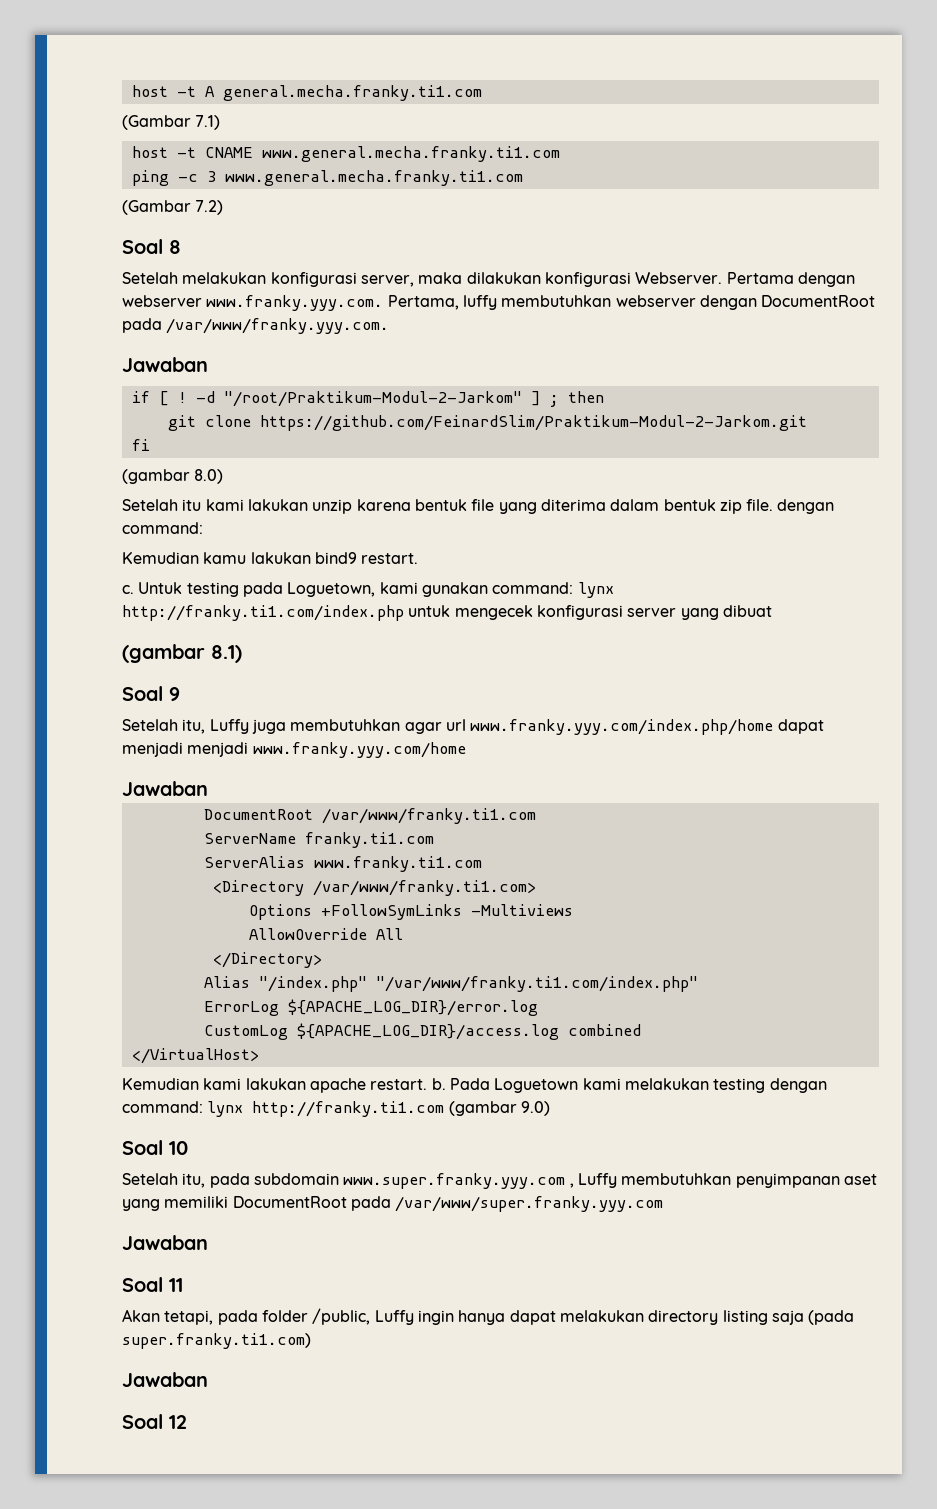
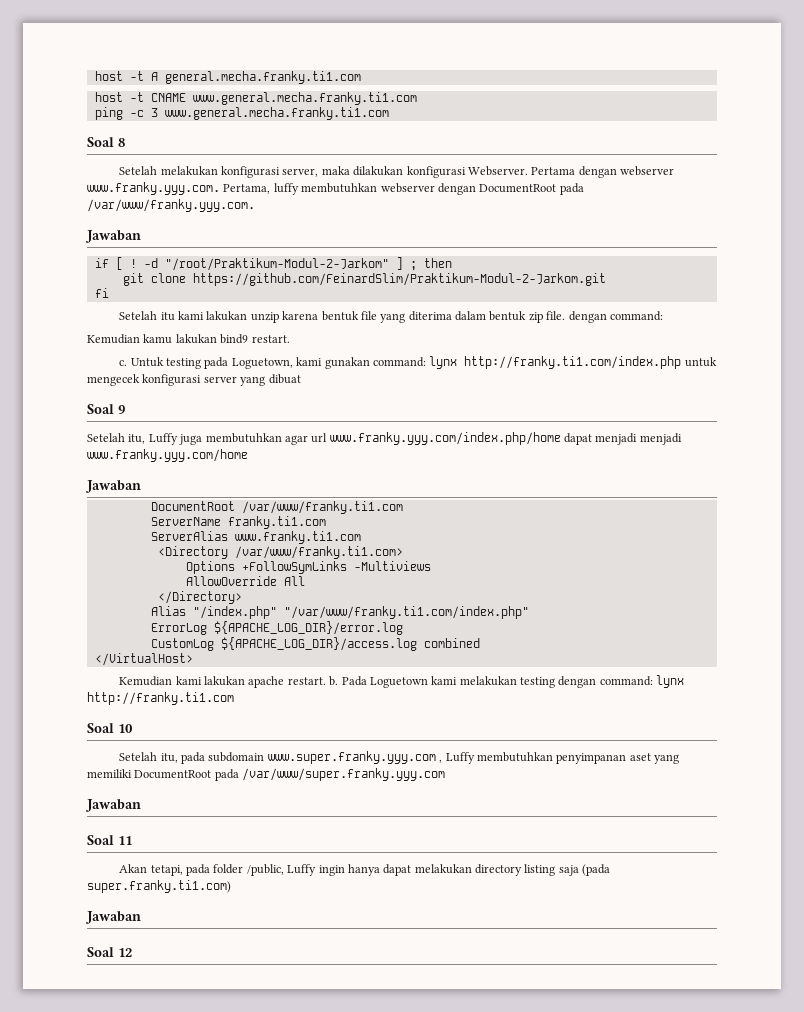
- (Gambar 7.1)
- (Gambar 7.2)
- (gambar 8.0)
- (gambar 8.1)
- Pada Loguetown kami melakukan testing dengan command: lynx http://franky.ti1.com (gambar 9.0)
+ Pada Loguetown kami melakukan testing dengan command: lynx http://franky.ti1.com

